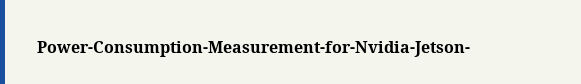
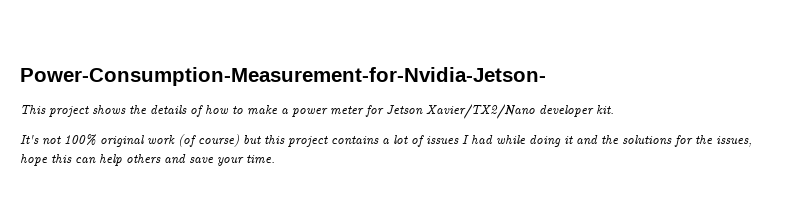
+ This project shows the details of how to make a power meter for Jetson Xavier/TX2/Nano developer kit.
+ It's not 100% original work (of course) but this project contains a lot of issues I had while doing it and the solutions for the issues, hope this can help others and save your time.

